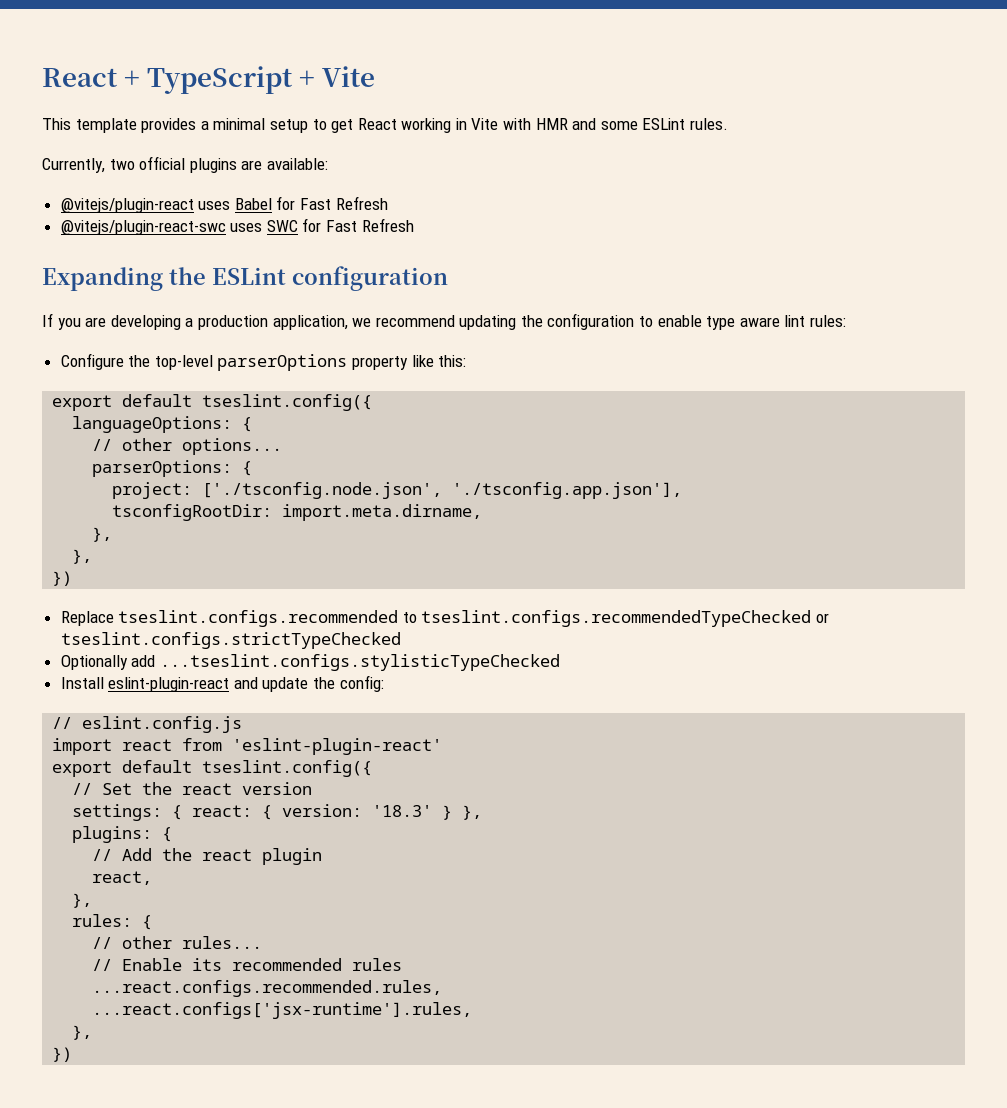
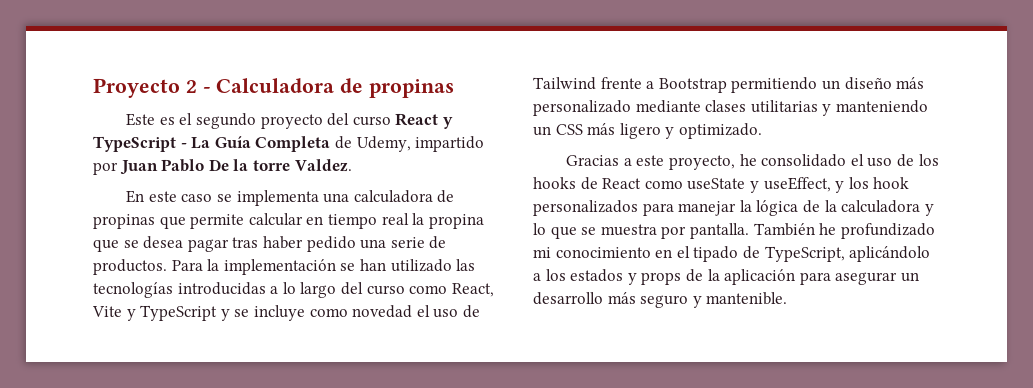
- React + TypeScript + Vite
- This template provides a minimal setup to get React working in Vite with HMR and some ESLint rules.
- Currently, two official plugins are available:
- @vitejs/plugin-react uses Babel for Fast Refresh
- @vitejs/plugin-react-swc uses SWC for Fast Refresh
- Expanding the ESLint configuration
- If you are developing a production application, we recommend updating the configuration to enable type aware lint rules:
- Configure the top-level parserOptions property like this:
- export default tseslint.config({
- languageOptions: {
- // other options...
- parserOptions: {
- project: ['./tsconfig.node.json', './tsconfig.app.json'],
- tsconfigRootDir: import.meta.dirname,
- },
- },
- })
- Replace tseslint.configs.recommended to tseslint.configs.recommendedTypeChecked or tseslint.configs.strictTypeChecked
- Optionally add ...tseslint.configs.stylisticTypeChecked
- Install eslint-plugin-react and update the config:
- // eslint.config.js
- import react from 'eslint-plugin-react'
- export default tseslint.config({
- // Set the react version
- settings: { react: { version: '18.3' } },
- plugins: {
- // Add the react plugin
- react,
- },
- rules: {
- // other rules...
- // Enable its recommended rules
- ...react.configs.recommended.rules,
- ...react.configs['jsx-runtime'].rules,
- },
- })
+ Proyecto 2 - Calculadora de propinas
+ Este es el segundo proyecto del curso React y TypeScript - La Guía Completa de Udemy, impartido por Juan Pablo De la torre Valdez.
+ En este caso se implementa una calculadora de propinas que permite calcular en tiempo real la propina que se desea pagar tras haber pedido una serie de productos. Para la implementación se han utilizado las tecnologías introducidas a lo largo del curso como React, Vite y TypeScript y se incluye como novedad el uso de Tailwind frente a Bootstrap permitiendo un diseño más personalizado mediante clases utilitarias y manteniendo un CSS más ligero y optimizado.
+ Gracias a este proyecto, he consolidado el uso de los hooks de React como useState y useEffect, y los hook personalizados para manejar la lógica de la calculadora y lo que se muestra por pantalla. También he profundizado mi conocimiento en el tipado de TypeScript, aplicándolo a los estados y props de la aplicación para asegurar un desarrollo más seguro y mantenible.

